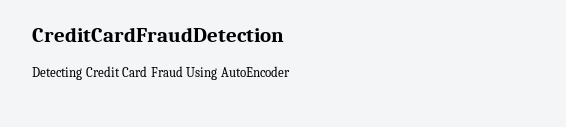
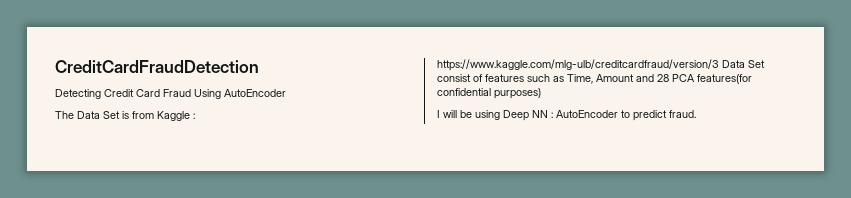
+ The Data Set is from Kaggle : https://www.kaggle.com/mlg-ulb/creditcardfraud/version/3 Data Set consist of features such as Time, Amount and 28 PCA features(for confidential purposes)
+ I will be using Deep NN : AutoEncoder to predict fraud.

